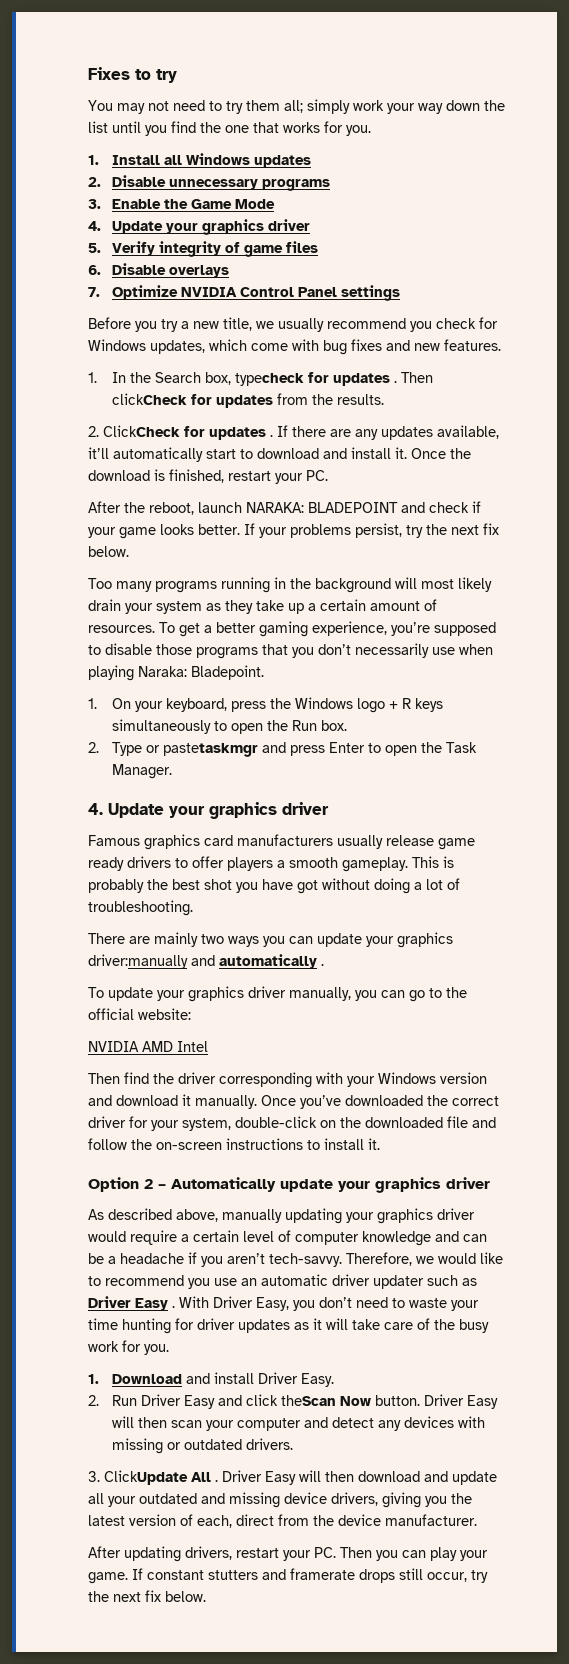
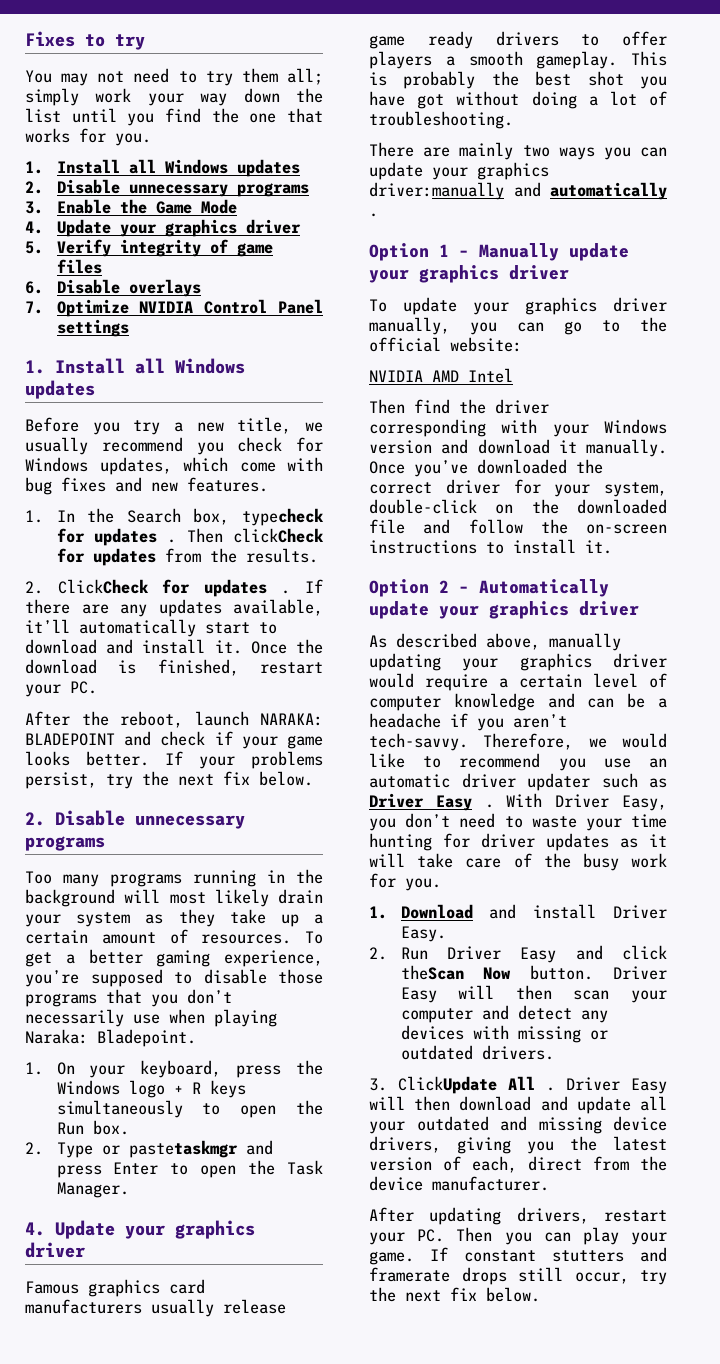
  7. Optimize NVIDIA Control Panel settings
+ 1. Install all Windows updates
  If your problems persist, try the next fix below.
+ 2. Disable unnecessary programs
+ Option 1 – Manually update your graphics driver

